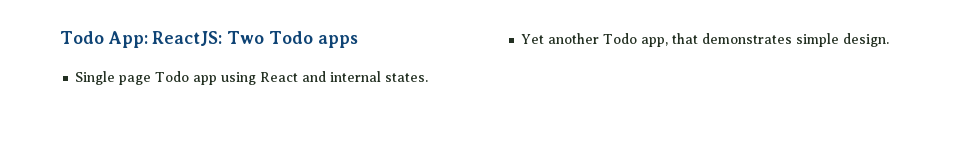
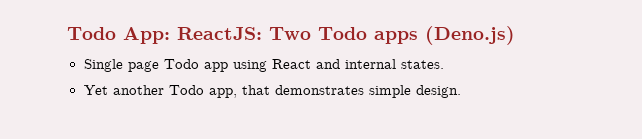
- Todo App: ReactJS: Two Todo apps
+ Todo App: ReactJS: Two Todo apps (Deno.js)

